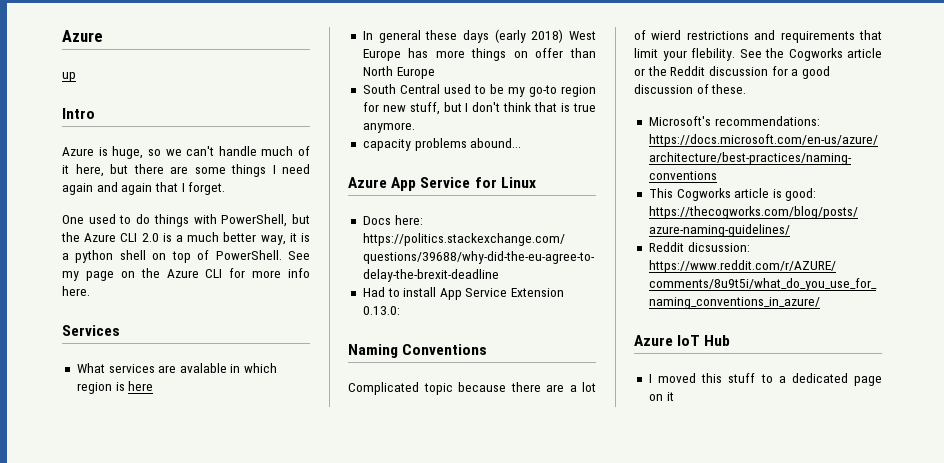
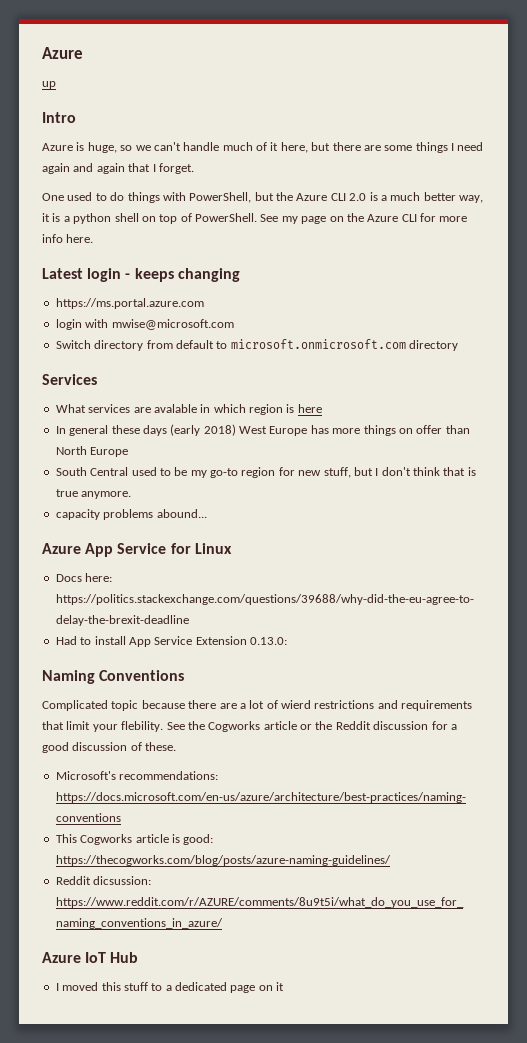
+ Latest login - keeps changing
+ https://ms.portal.azure.com
+ login with mwise@microsoft.com
+ Switch directory from default to microsoft.onmicrosoft.com directory

